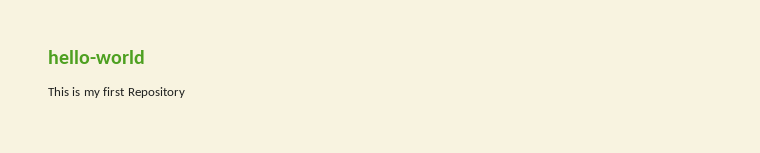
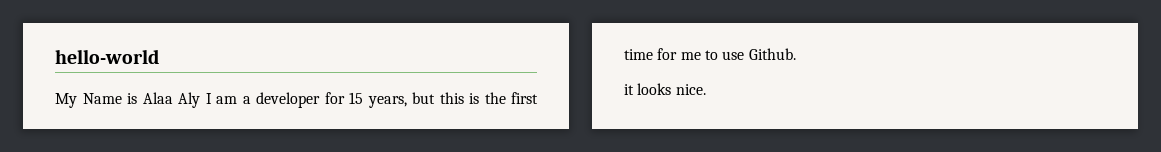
- This is my first Repository
+ My Name is Alaa Aly I am a developer for 15 years, but this is the first time for me to use Github.
+ it looks nice.

